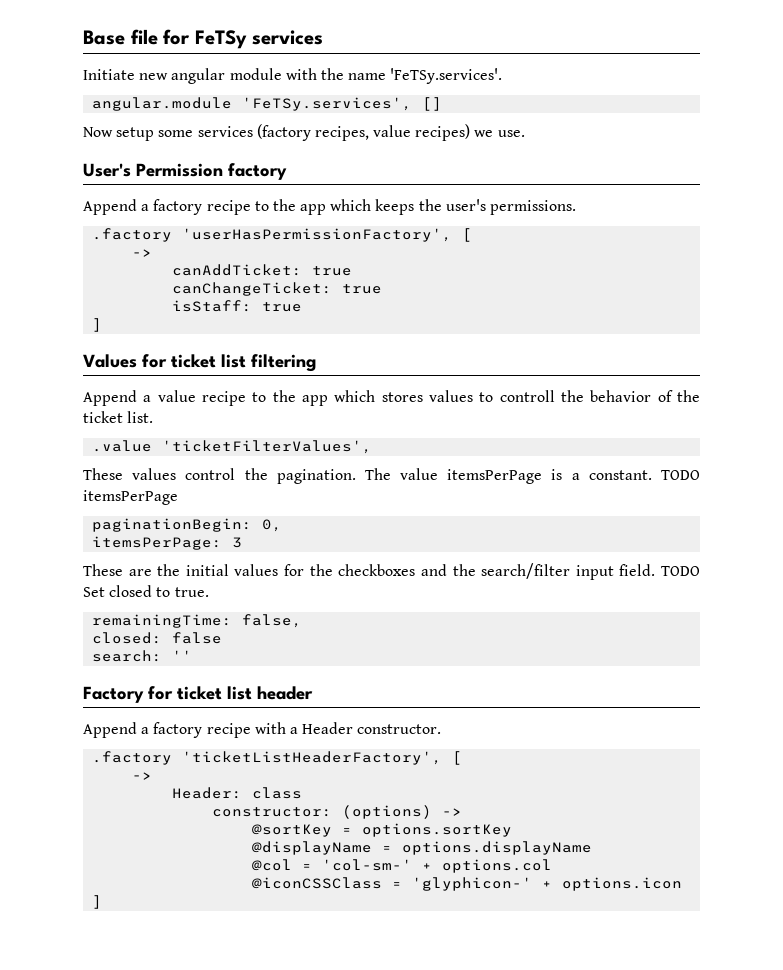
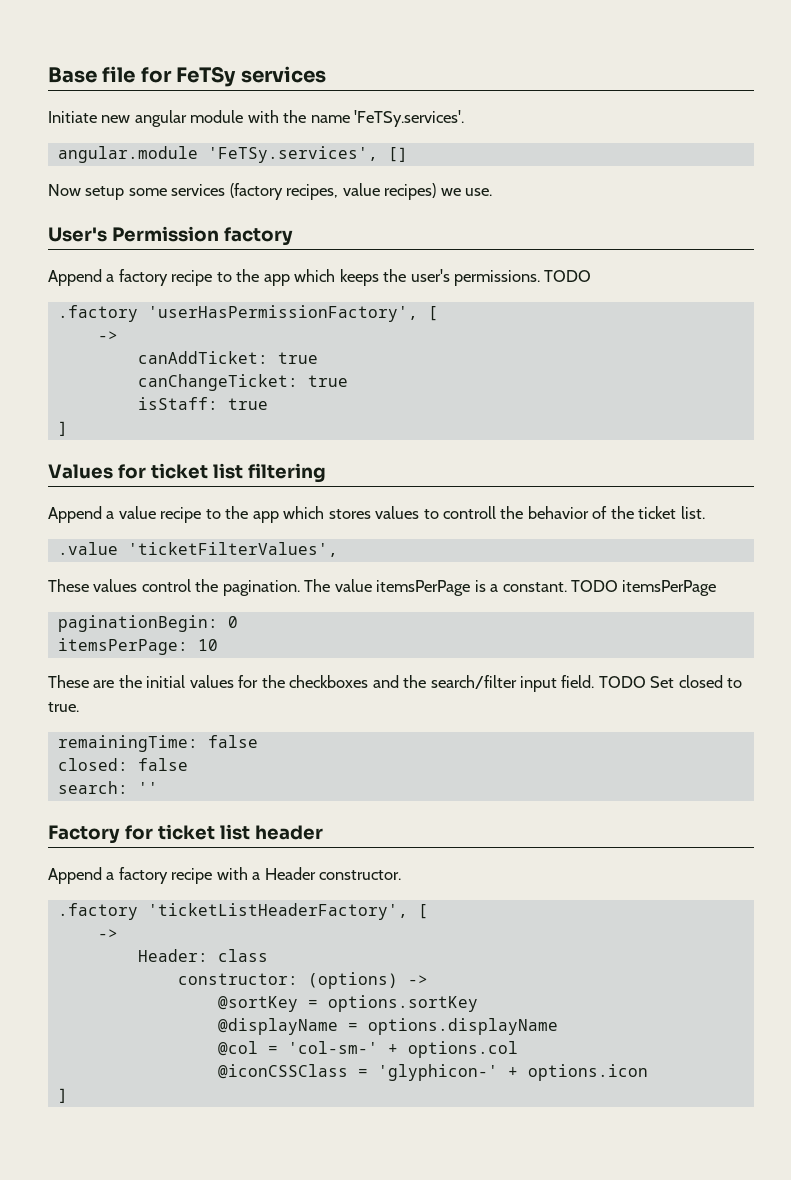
- Append a factory recipe to the app which keeps the user's permissions.
+ Append a factory recipe to the app which keeps the user's permissions. TODO
- paginationBegin: 0,
+ paginationBegin: 0
- itemsPerPage: 3
+ itemsPerPage: 10
- remainingTime: false,
+ remainingTime: false

